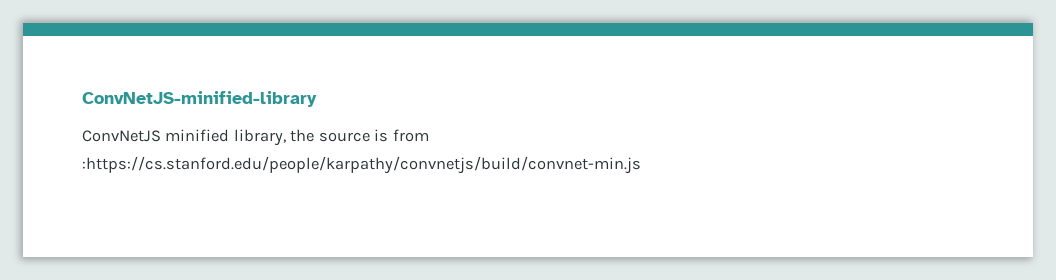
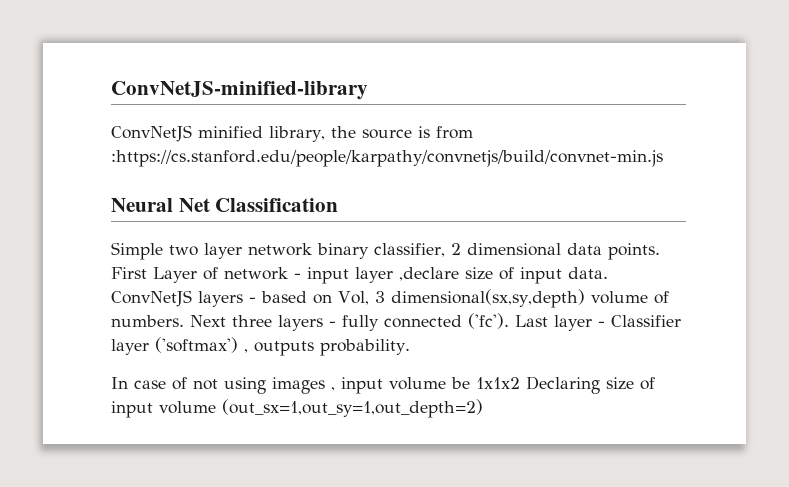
+ Neural Net Classification
+ Simple two layer network binary classifier, 2 dimensional data points. First Layer of network - input layer ,declare size of input data. ConvNetJS layers - based on Vol, 3 dimensional(sx,sy,depth) volume of numbers. Next three layers - fully connected ('fc'). Last layer - Classifier layer ('softmax') , outputs probability.
+ In case of not using images , input volume be 1x1x2 Declaring size of input volume (out_sx=1,out_sy=1,out_depth=2)

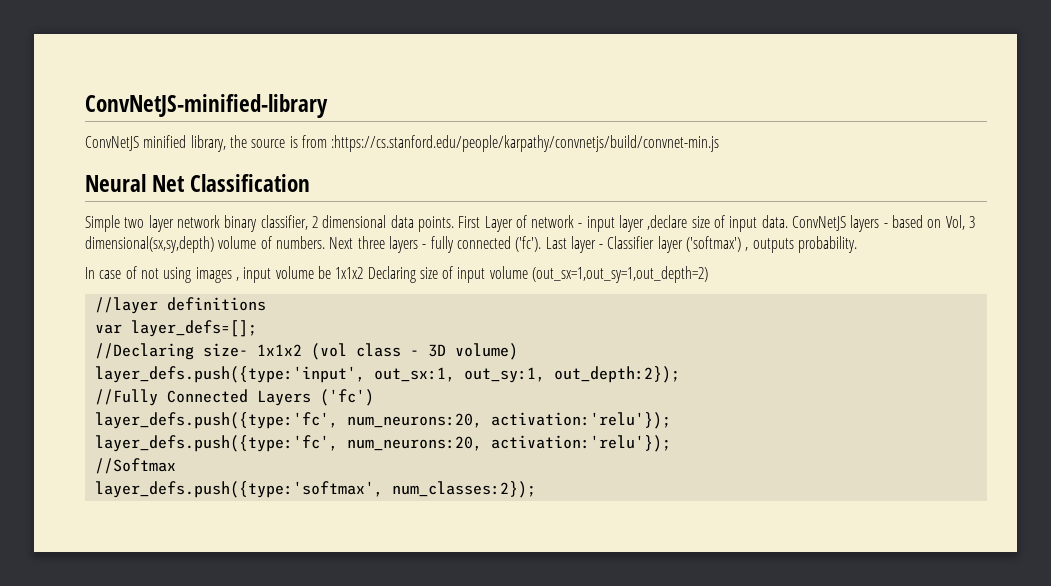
+ //layer definitions
+ var layer_defs=[];
+ //Declaring size- 1x1x2 (vol class - 3D volume)
+ layer_defs.push({type:'input', out_sx:1, out_sy:1, out_depth:2});
+ //Fully Connected Layers ('fc')
+ layer_defs.push({type:'fc', num_neurons:20, activation:'relu'});
+ layer_defs.push({type:'fc', num_neurons:20, activation:'relu'});
+ //Softmax
+ layer_defs.push({type:'softmax', num_classes:2});

